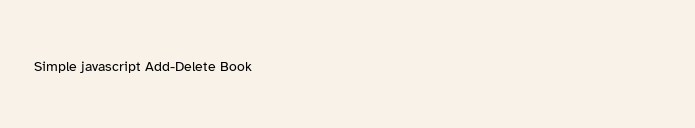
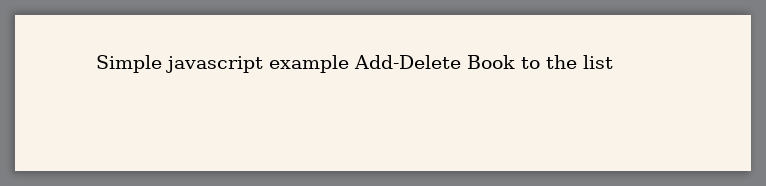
- Simple javascript Add-Delete Book
+ Simple javascript example Add-Delete Book to the list

